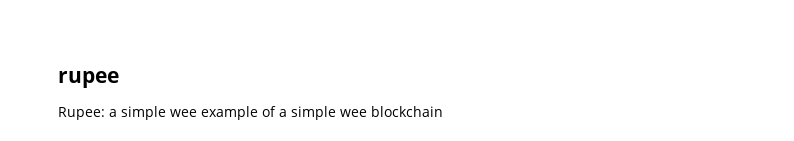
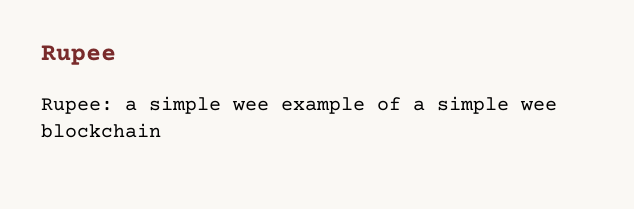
- rupee
+ Rupee

